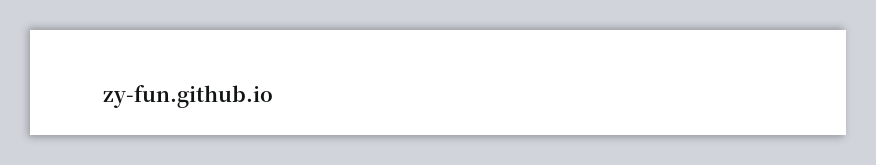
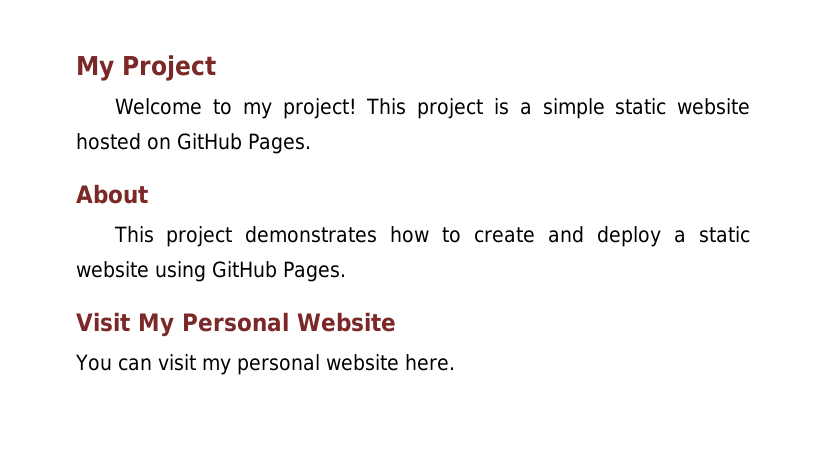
- zy-fun.github.io
+ My Project
+ Welcome to my project! This project is a simple static website hosted on GitHub Pages.
+ About
+ This project demonstrates how to create and deploy a static website using GitHub Pages.
+ Visit My Personal Website
+ You can visit my personal website here.

